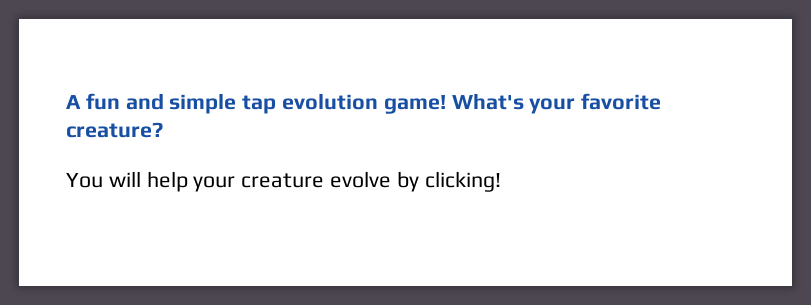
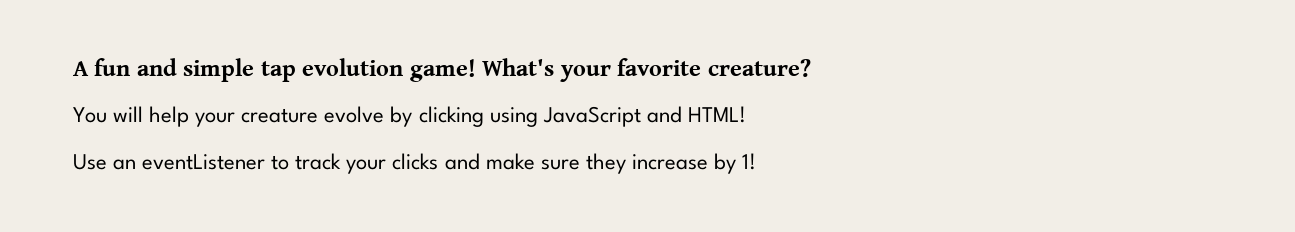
- You will help your creature evolve by clicking!
+ You will help your creature evolve by clicking using JavaScript and HTML!
+ Use an eventListener to track your clicks and make sure they increase by 1!

